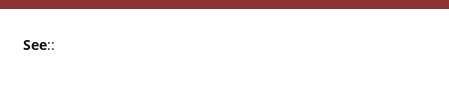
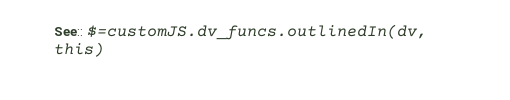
- See::
+ See:: $=customJS.dv_funcs.outlinedIn(dv, this)

